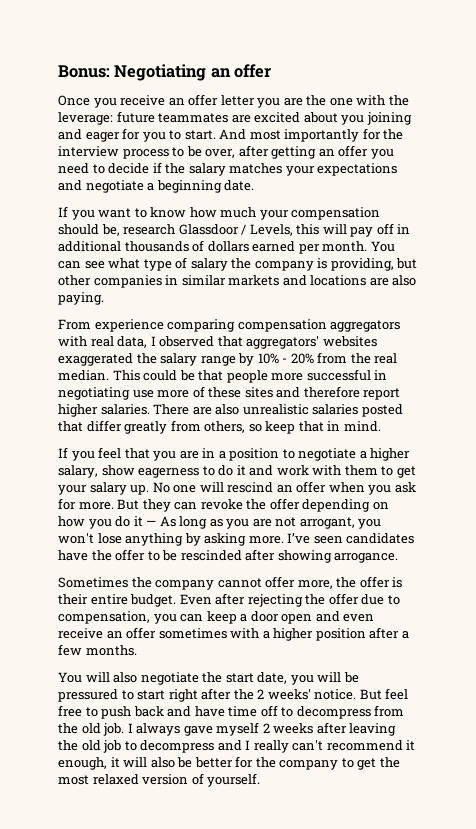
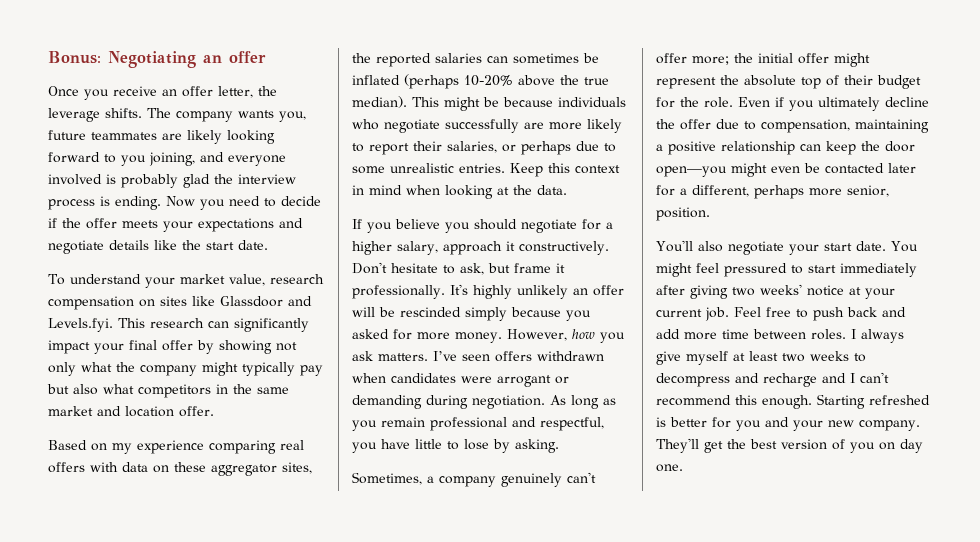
- Once you receive an offer letter you are the one with the leverage: future teammates are excited about you joining and eager for you to start. And most importantly for the interview process to be over, after getting an offer you need to decide if the salary matches your expectations and negotiate a beginning date.
- If you want to know how much your compensation should be, research Glassdoor / Levels, this will pay off in additional thousands of dollars earned per month. You can see what type of salary the company is providing, but other companies in similar markets and locations are also paying.
- From experience comparing compensation aggregators with real data, I observed that aggregators' websites exaggerated the salary range by 10% - 20% from the real median. This could be that people more successful in negotiating use more of these sites and therefore report higher salaries. There are also unrealistic salaries posted that differ greatly from others, so keep that in mind.
- If you feel that you are in a position to negotiate a higher salary, show eagerness to do it and work with them to get your salary up. No one will rescind an offer when you ask for more. But they can revoke the offer depending on how you do it — As long as you are not arrogant, you won't lose anything by asking more. I’ve seen candidates have the offer to be rescinded after showing arrogance.
- Sometimes the company cannot offer more, the offer is their entire budget. Even after rejecting the offer due to compensation, you can keep a door open and even receive an offer sometimes with a higher position after a few months.
- You will also negotiate the start date, you will be pressured to start right after the 2 weeks' notice. But feel free to push back and have time off to decompress from the old job. I always gave myself 2 weeks after leaving the old job to decompress and I really can't recommend it enough, it will also be better for the company to get the most relaxed version of yourself.
+ Once you receive an offer letter, the leverage shifts. The company wants you, future teammates are likely looking forward to you joining, and everyone involved is probably glad the interview process is ending. Now you need to decide if the offer meets your expectations and negotiate details like the start date.
+ To understand your market value, research compensation on sites like Glassdoor and Levels.fyi. This research can significantly impact your final offer by showing not only what the company might typically pay but also what competitors in the same market and location offer.
+ Based on my experience comparing real offers with data on these aggregator sites, the reported salaries can sometimes be inflated (perhaps 10-20% above the true median). This might be because individuals who negotiate successfully are more likely to report their salaries, or perhaps due to some unrealistic entries. Keep this context in mind when looking at the data.
+ If you believe you should negotiate for a higher salary, approach it constructively. Don't hesitate to ask, but frame it professionally. It's highly unlikely an offer will be rescinded simply because you asked for more money. However, how you ask matters. I’ve seen offers withdrawn when candidates were arrogant or demanding during negotiation. As long as you remain professional and respectful, you have little to lose by asking.
+ Sometimes, a company genuinely can't offer more; the initial offer might represent the absolute top of their budget for the role. Even if you ultimately decline the offer due to compensation, maintaining a positive relationship can keep the door open—you might even be contacted later for a different, perhaps more senior, position.
+ You'll also negotiate your start date. You might feel pressured to start immediately after giving two weeks' notice at your current job. Feel free to push back and add more time between roles. I always give myself at least two weeks to decompress and recharge and I can't recommend this enough. Starting refreshed is better for you and your new company. They'll get the best version of you on day one.

